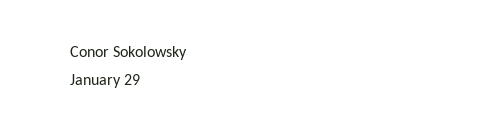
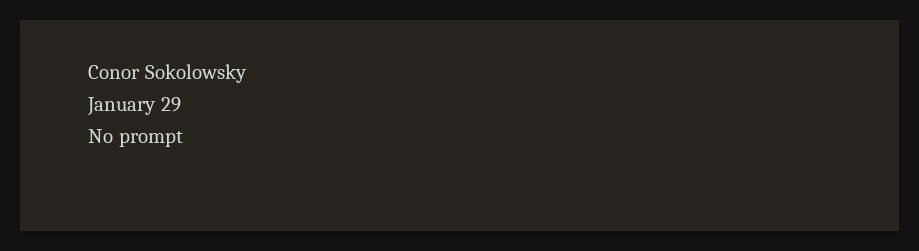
+ No prompt

